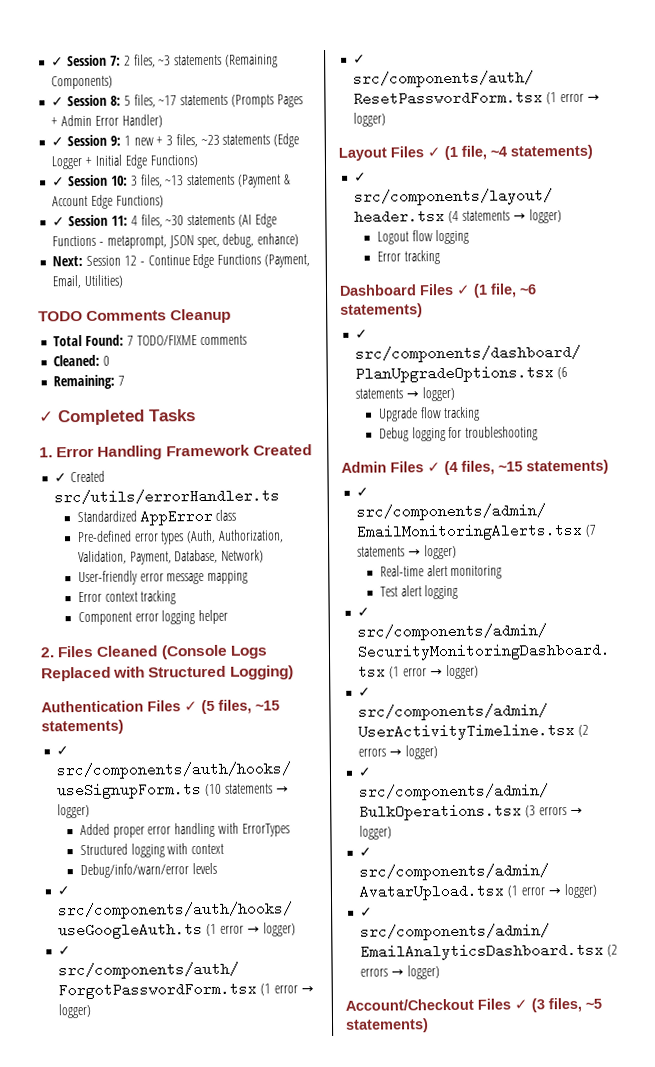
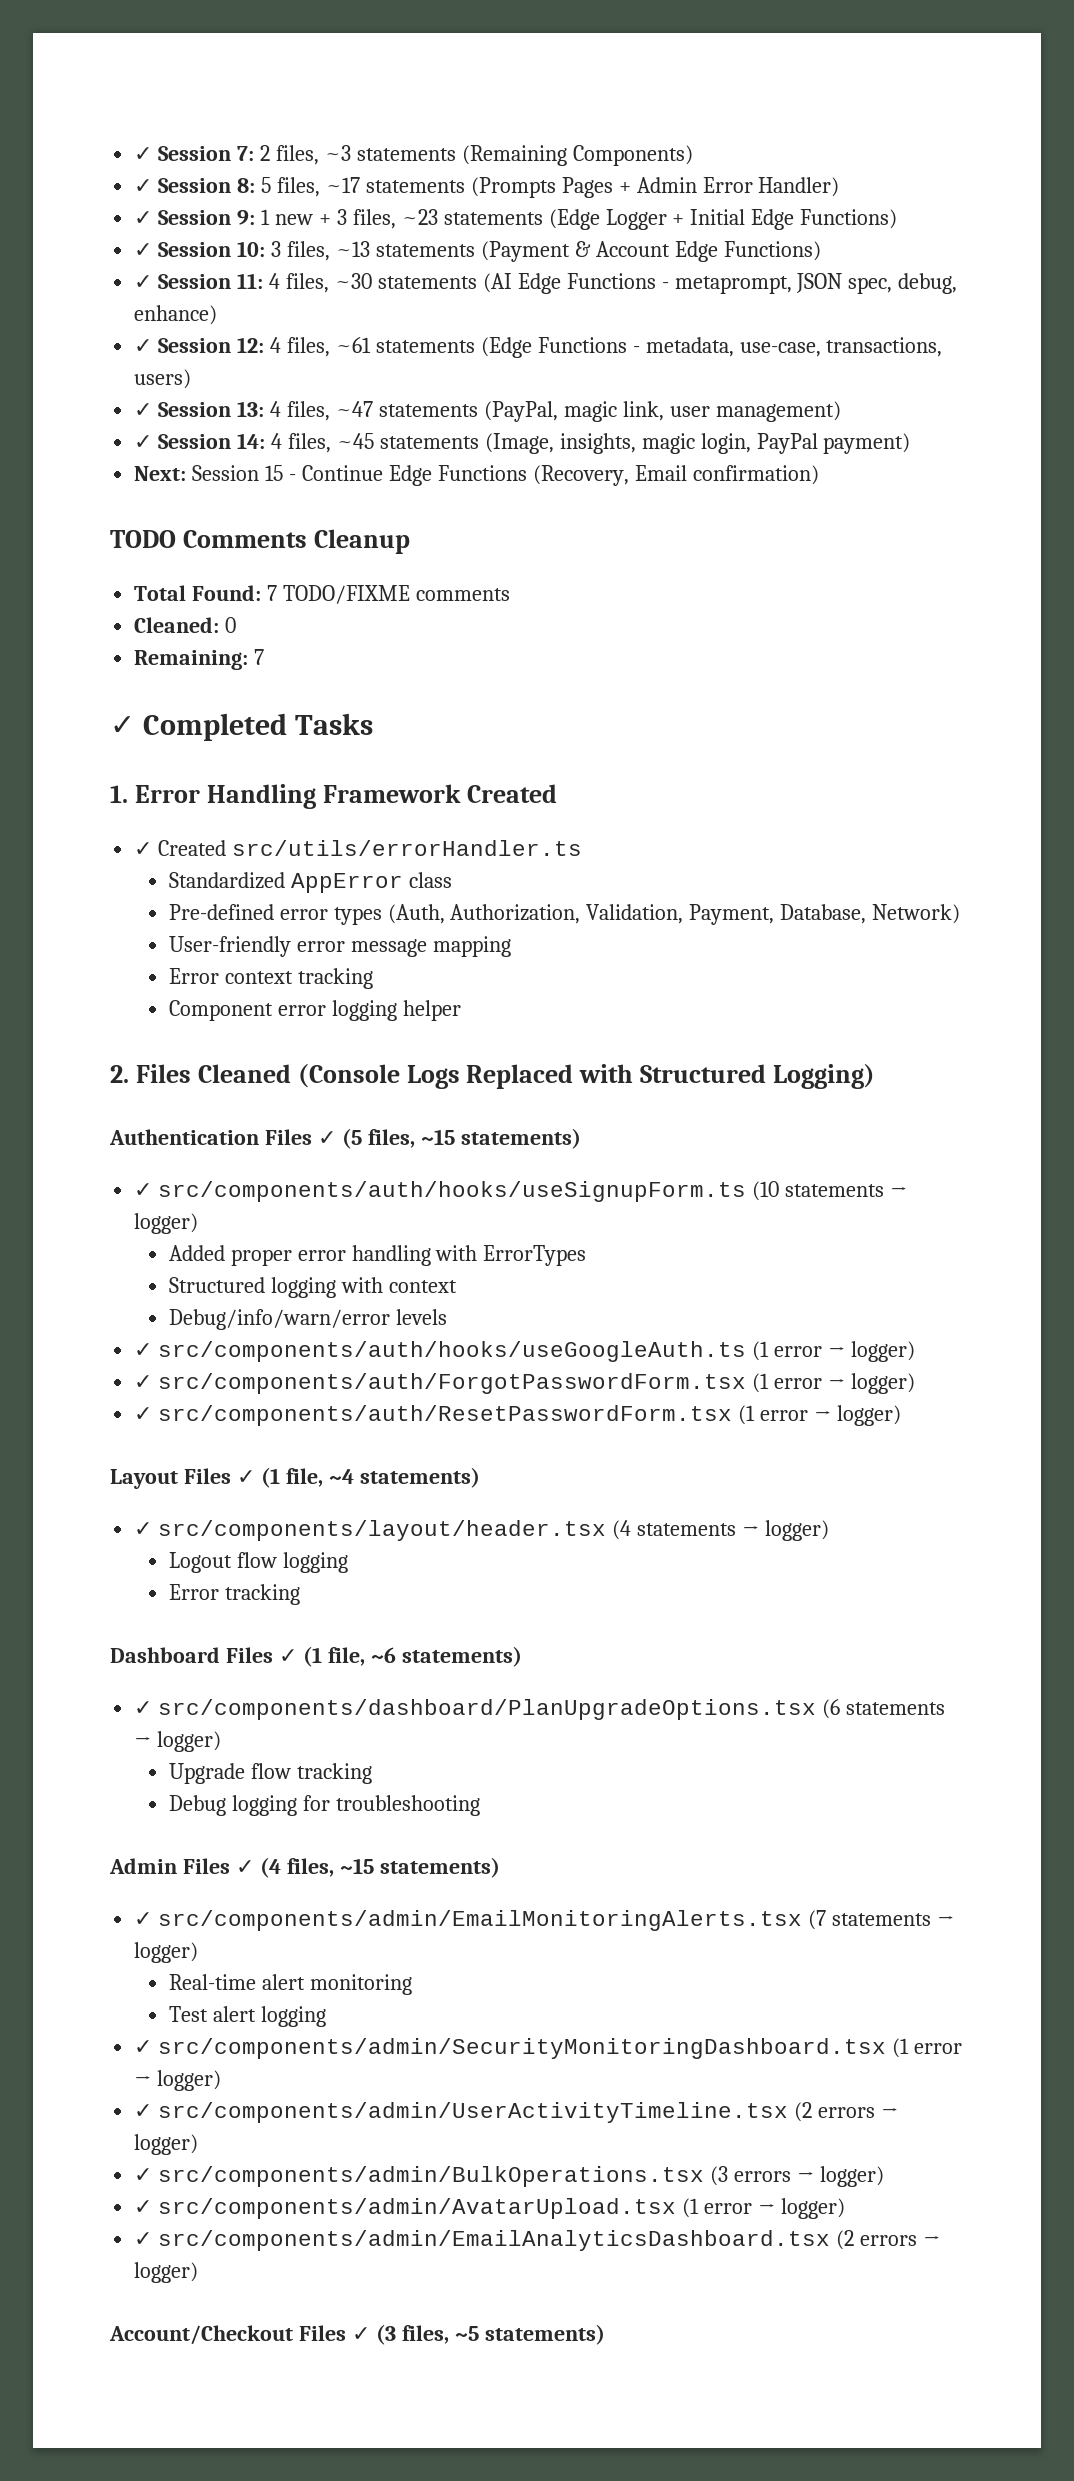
+ ✓ Session 12: 4 files, ~61 statements (Edge Functions - metadata, use-case, transactions, users)
+ ✓ Session 13: 4 files, ~47 statements (PayPal, magic link, user management)
+ ✓ Session 14: 4 files, ~45 statements (Image, insights, magic login, PayPal payment)
- Next: Session 12 - Continue Edge Functions (Payment, Email, Utilities)
+ Next: Session 15 - Continue Edge Functions (Recovery, Email confirmation)

